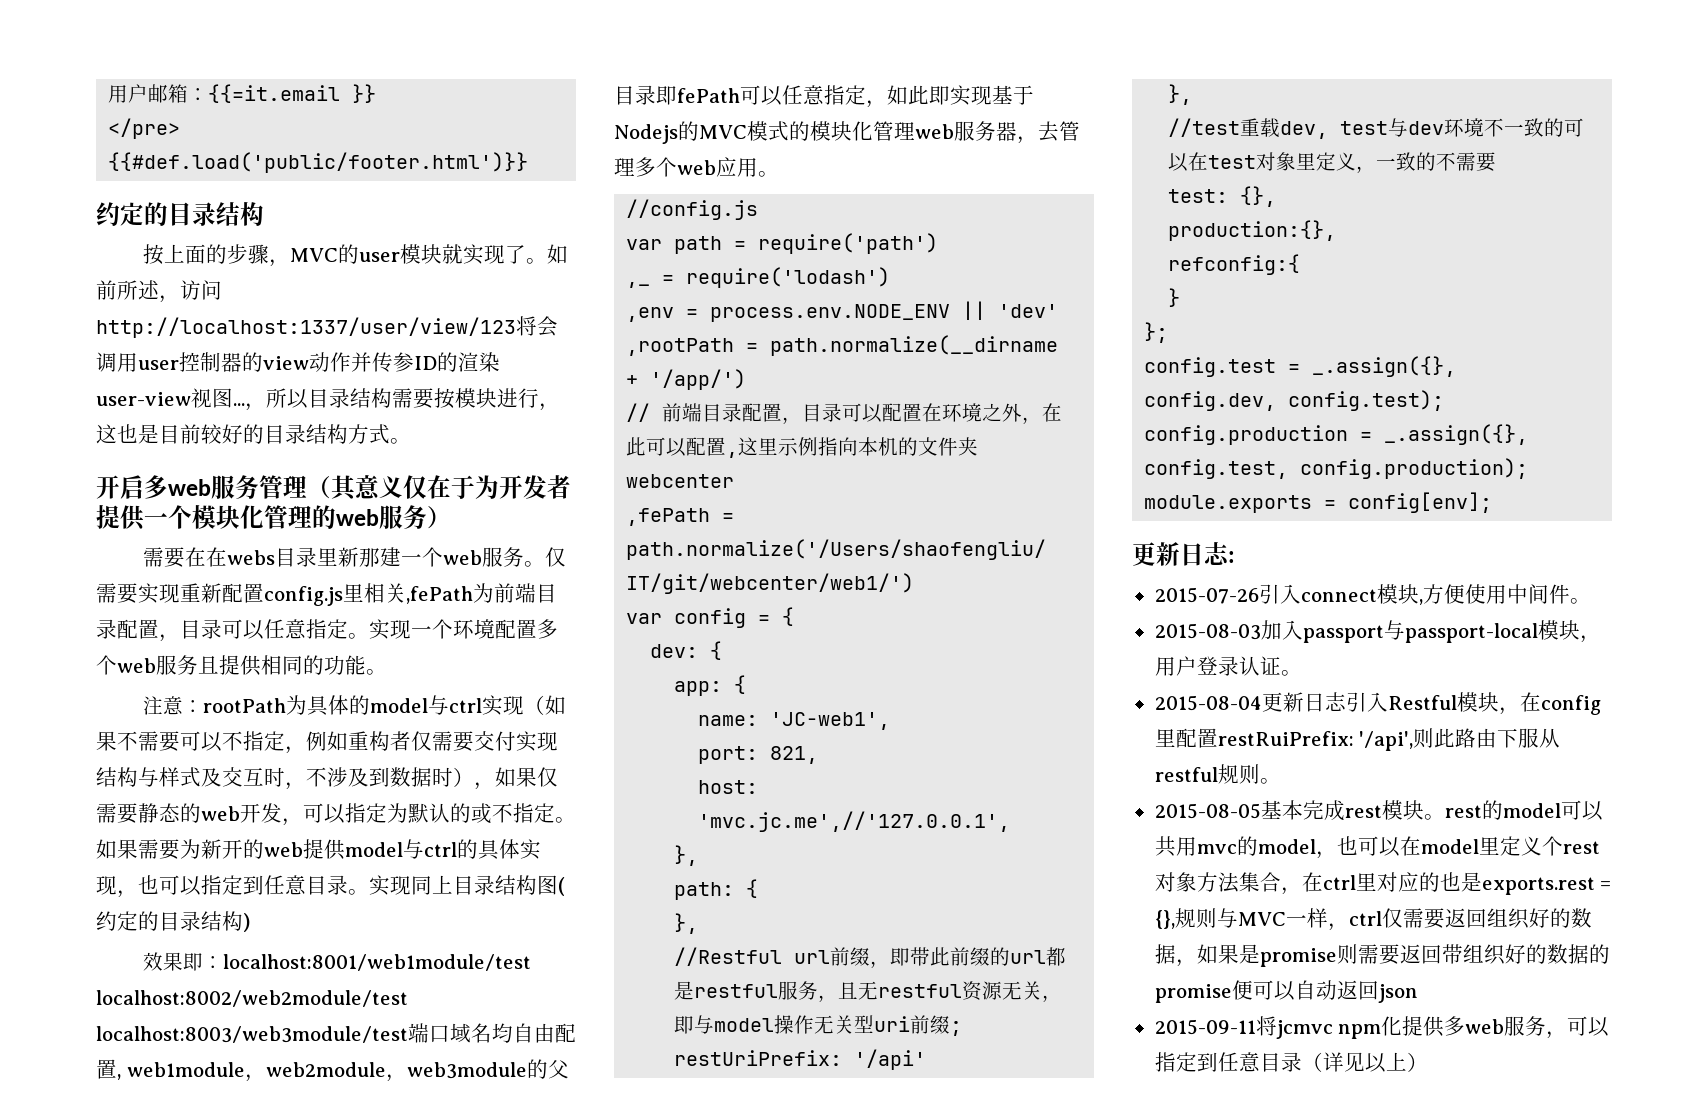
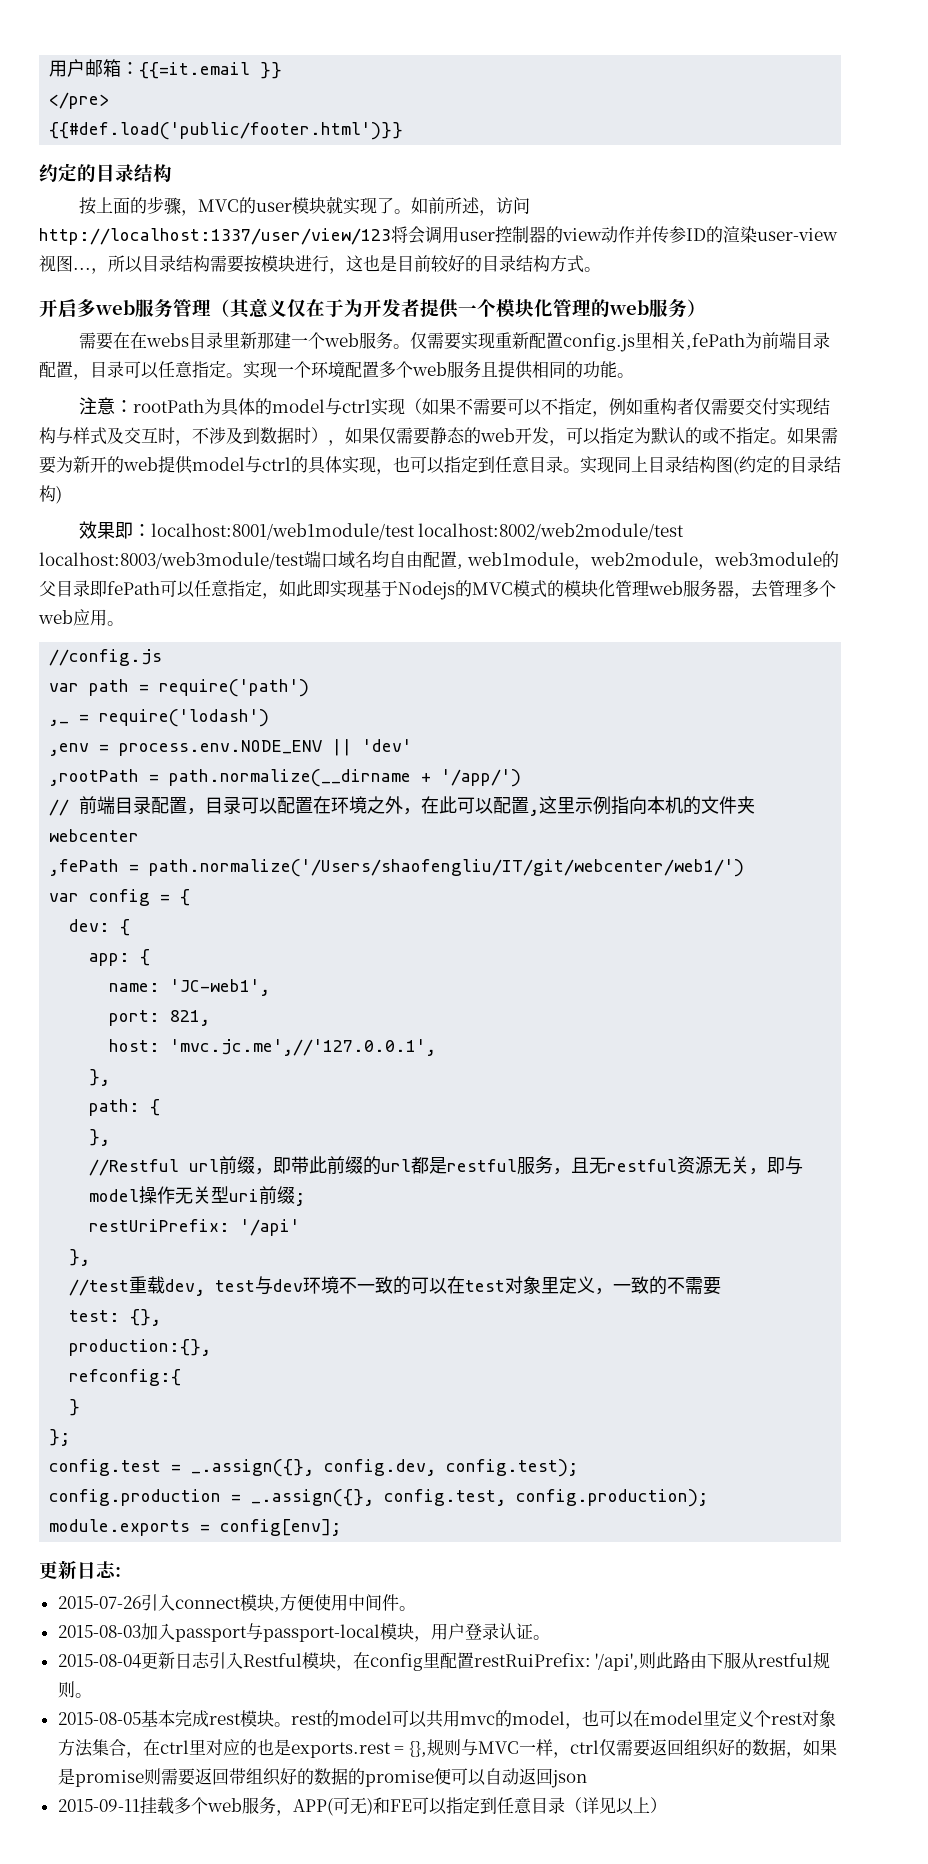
- 2015-09-11将jcmvc npm化提供多web服务，可以指定到任意目录（详见以上）
+ 2015-09-11挂载多个web服务，APP(可无)和FE可以指定到任意目录（详见以上）

